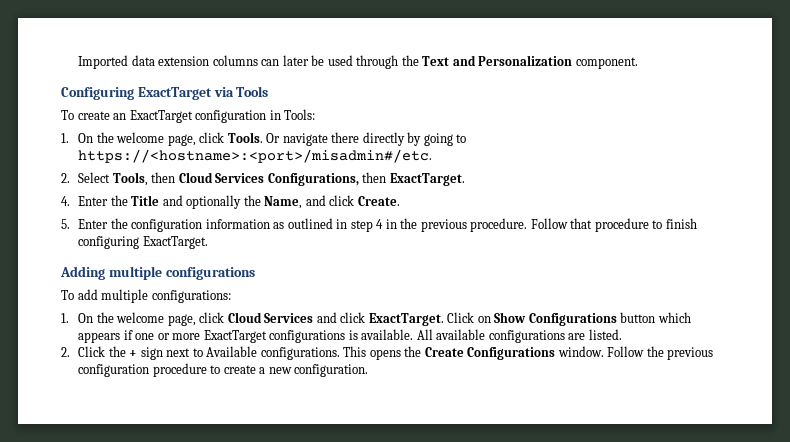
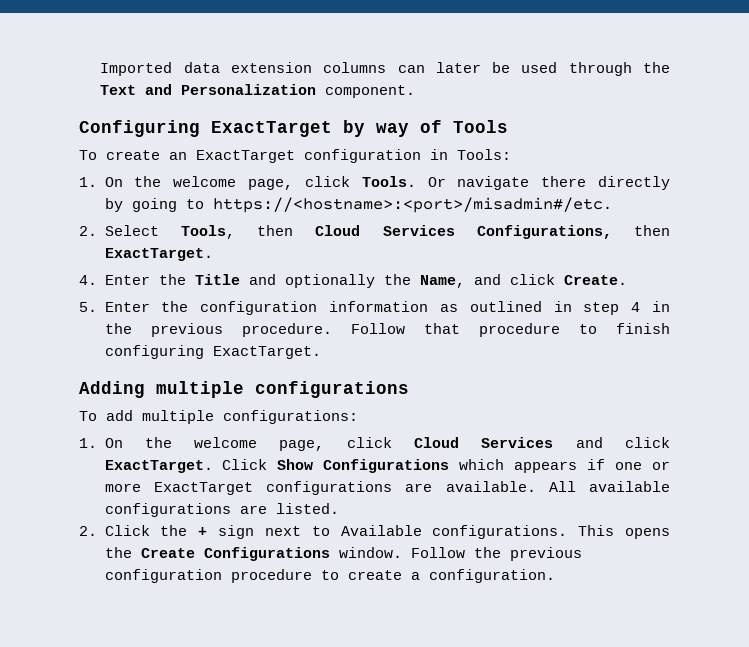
- Configuring ExactTarget via Tools
+ Configuring ExactTarget by way of Tools
- Click on Show Configurations button which appears if one or more ExactTarget configurations is available.
+ Click Show Configurations which appears if one or more ExactTarget configurations are available.
- Follow the previous configuration procedure to create a new configuration.
+ Follow the previous configuration procedure to create a configuration.

